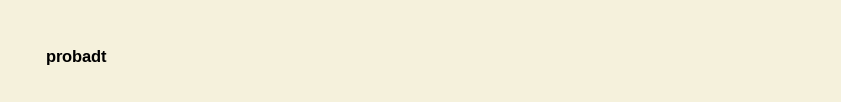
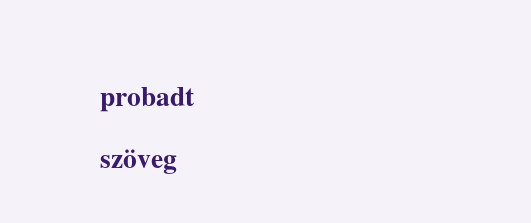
+ szöveg

